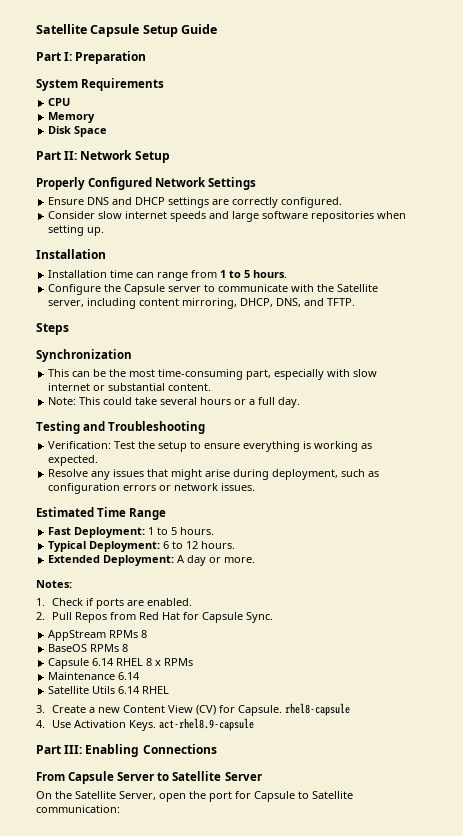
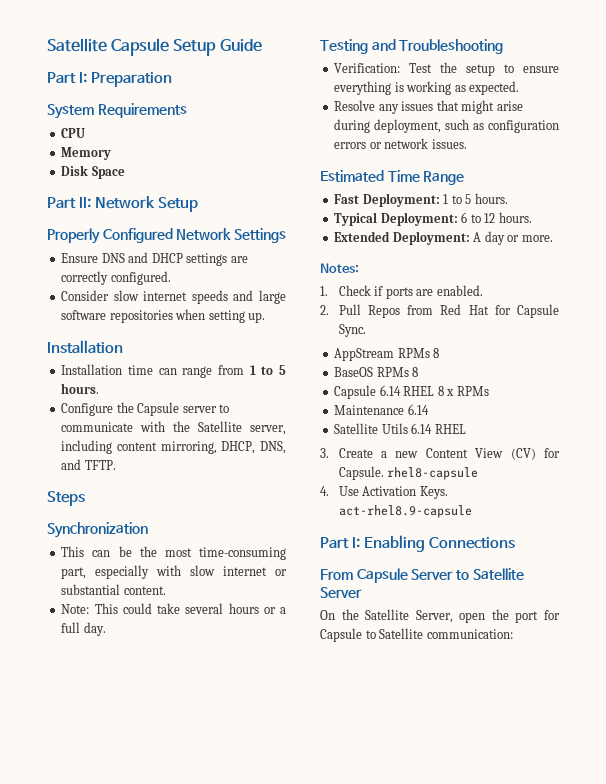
- Part III: Enabling Connections
+ Part I: Enabling Connections

